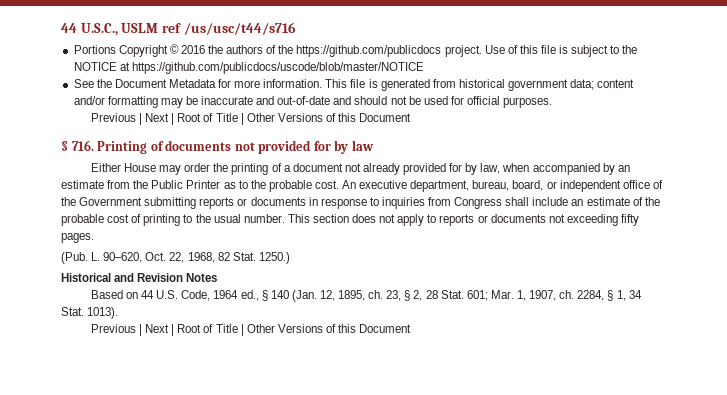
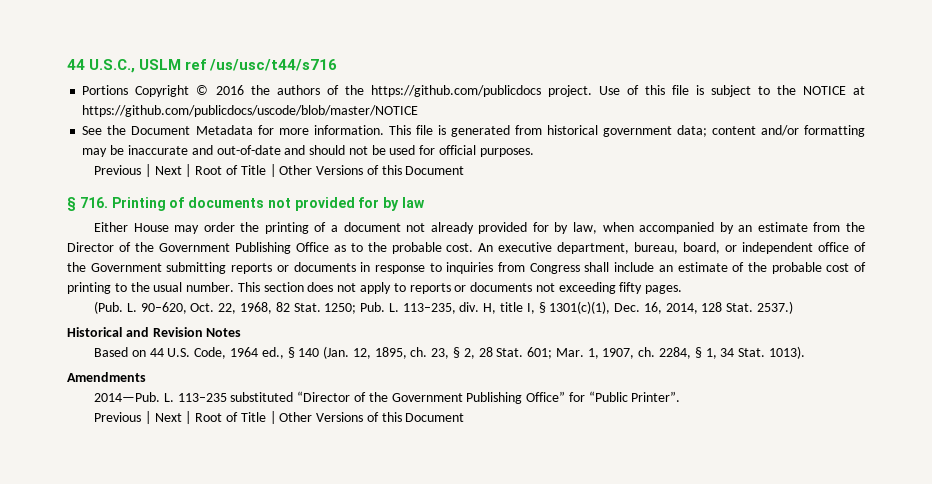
- Either House may order the printing of a document not already provided for by law, when accompanied by an estimate from the Public Printer as to the probable cost.
+ Either House may order the printing of a document not already provided for by law, when accompanied by an estimate from the Director of the Government Publishing Office as to the probable cost.
- 1250.)
+ 1250; Pub. L. 113–235, div. H, title I, § 1301(c)(1), Dec. 16, 2014, 128 Stat. 2537.)
+ Amendments
+ 2014—Pub. L. 113–235 substituted “Director of the Government Publishing Office” for “Public Printer”.

